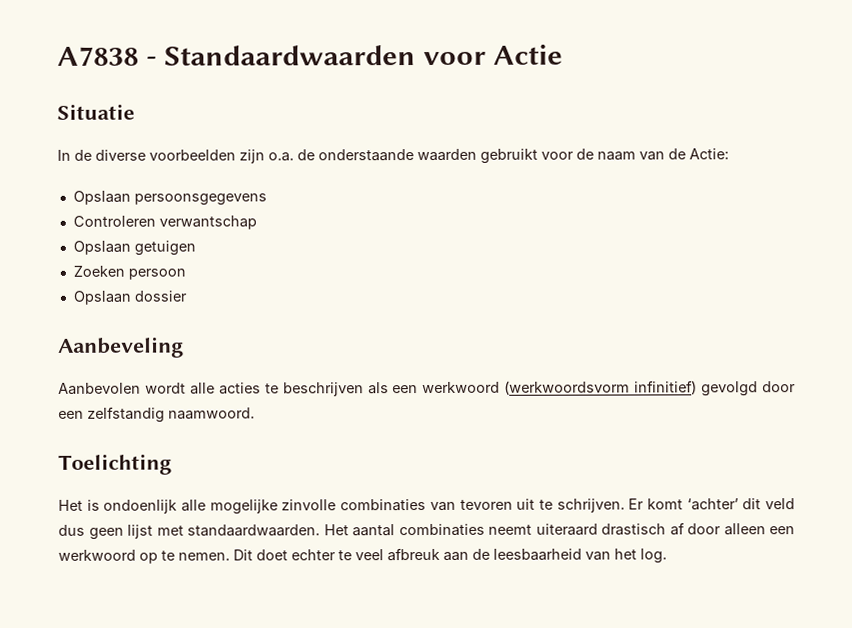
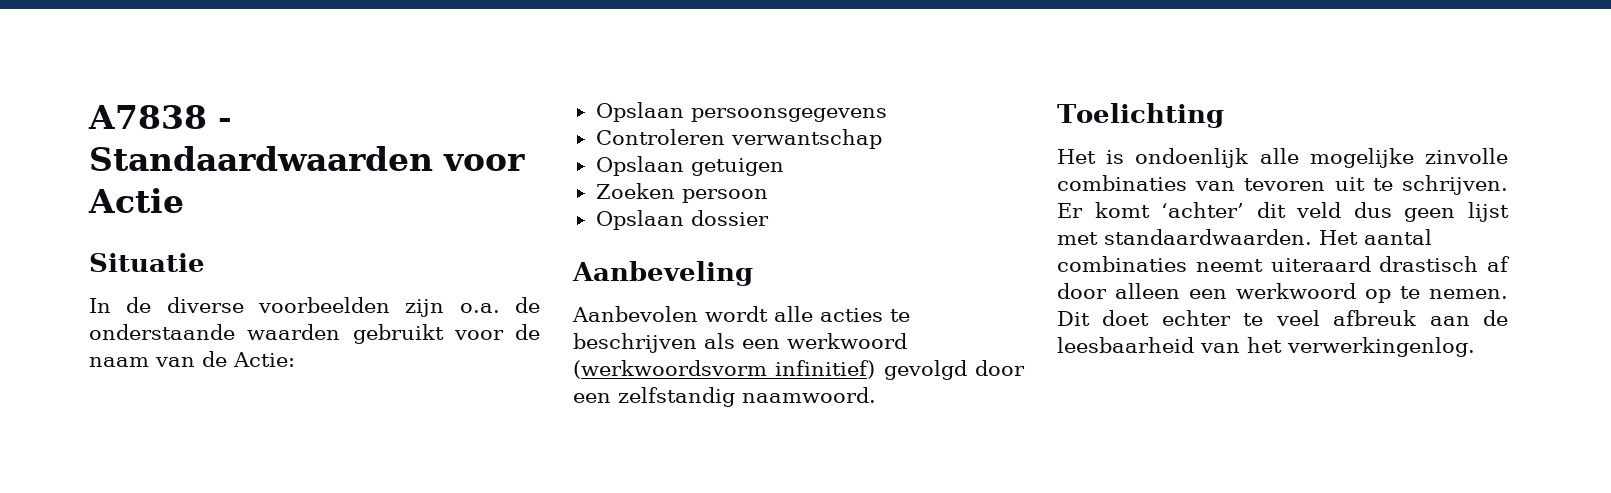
- Dit doet echter te veel afbreuk aan de leesbaarheid van het log.
+ Dit doet echter te veel afbreuk aan de leesbaarheid van het verwerkingenlog.

